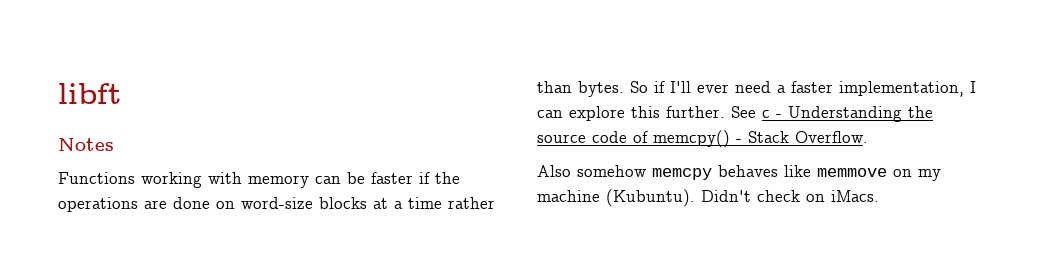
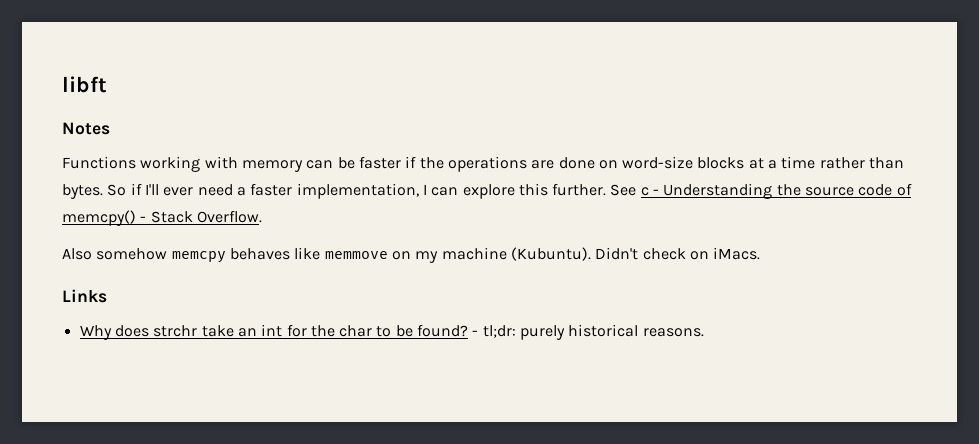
+ Links
+ Why does strchr take an int for the char to be found? - tl;dr: purely historical reasons.

